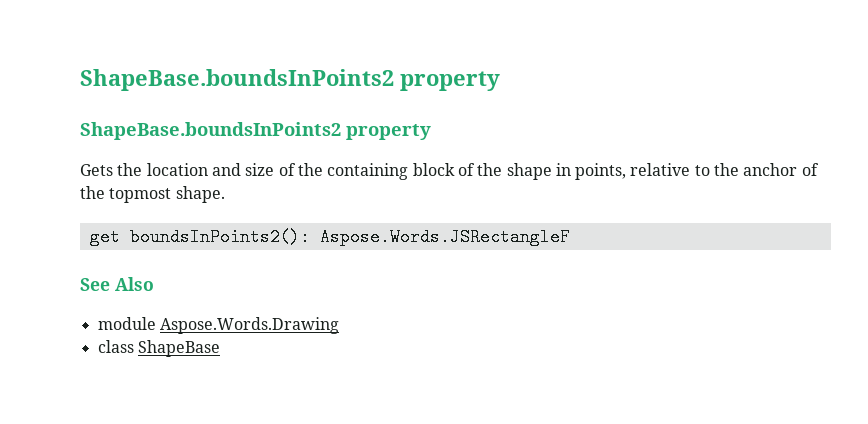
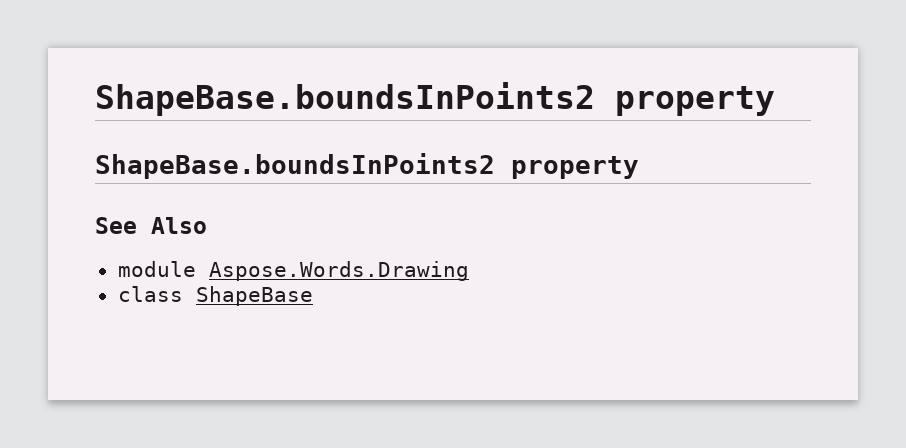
- Gets the location and size of the containing block of the shape in points, relative to the anchor of the topmost shape.
- get boundsInPoints2(): Aspose.Words.JSRectangleF

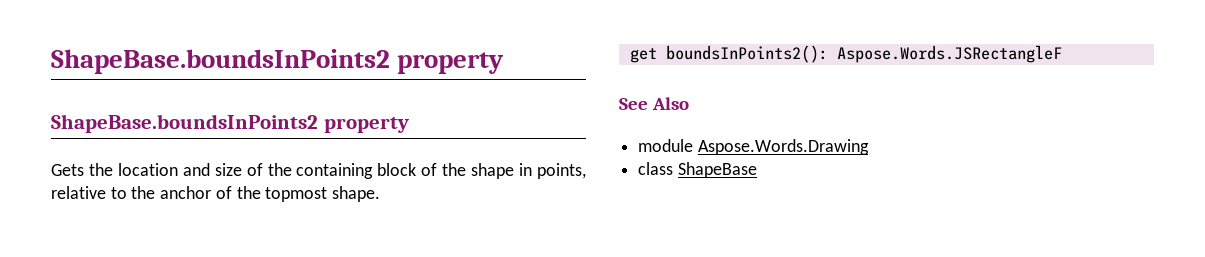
+ Gets the location and size of the containing block of the shape in points, relative to the anchor of the topmost shape.
+ get boundsInPoints2(): Aspose.Words.JSRectangleF

